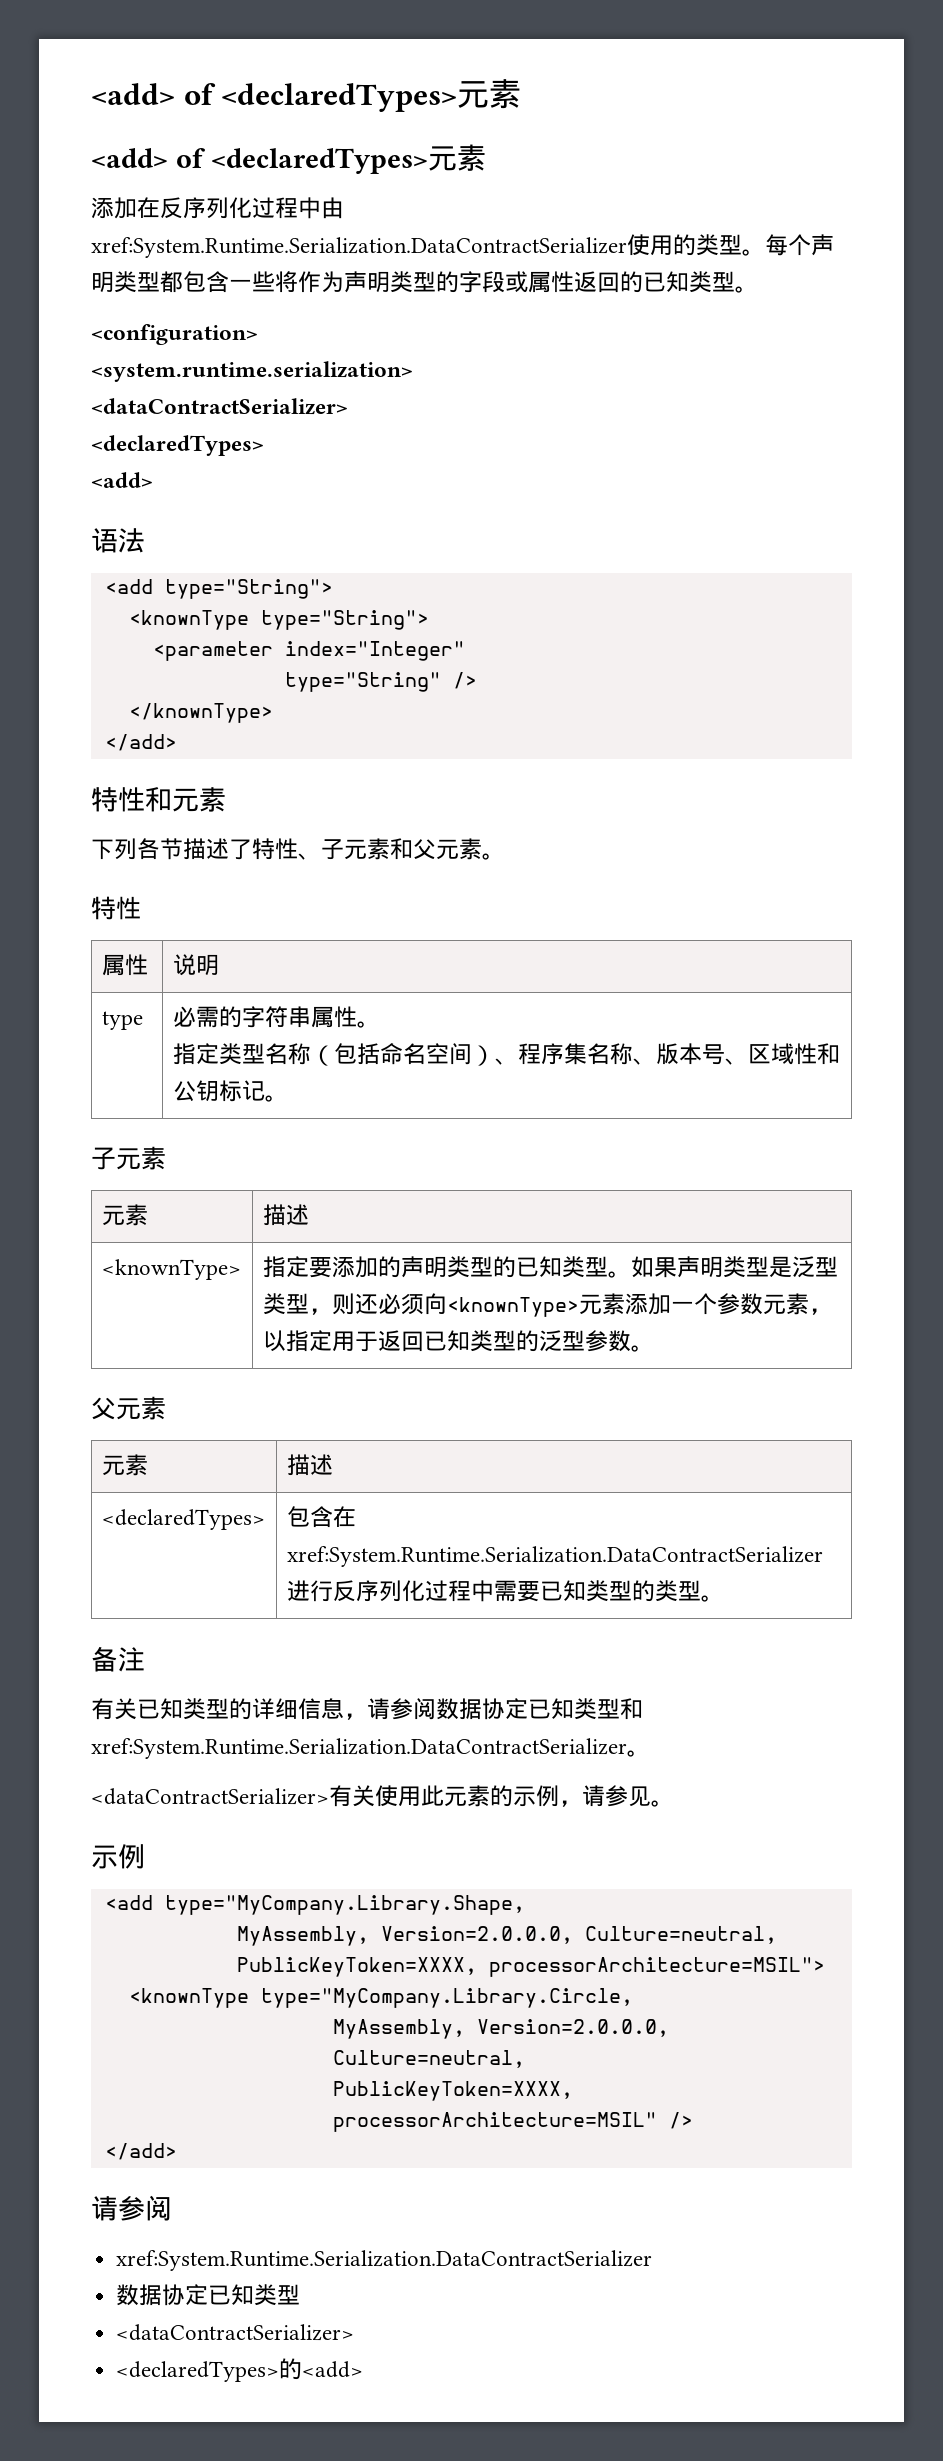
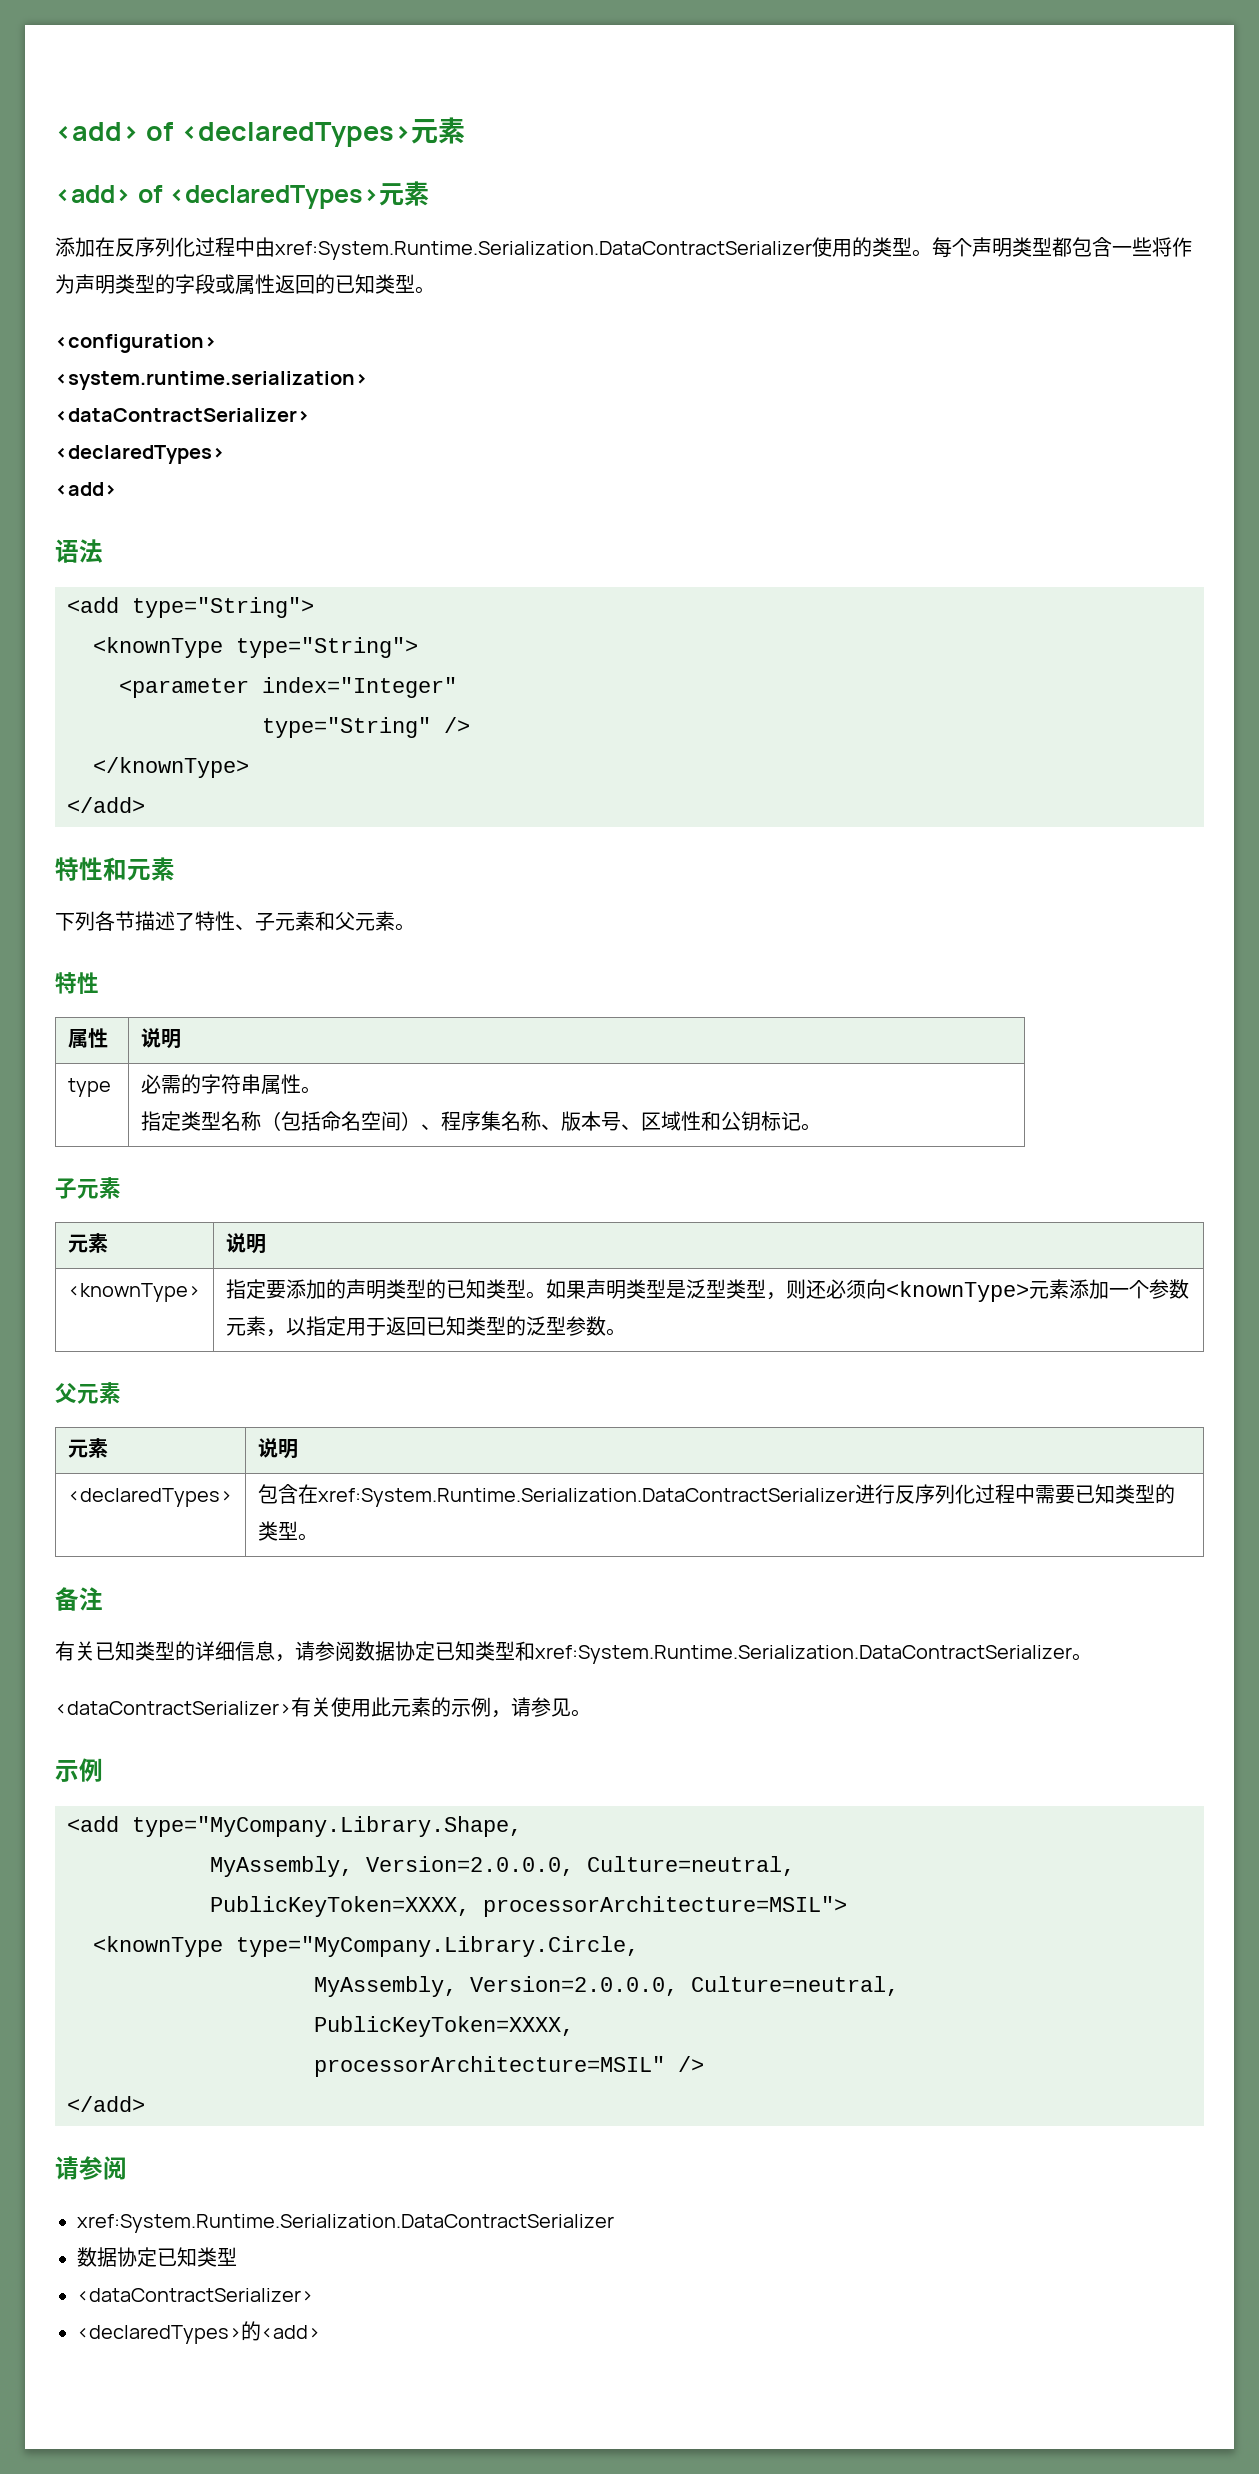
  type | 必需的字符串属性。
  指定类型名称（包括命名空间）、程序集名称、版本号、区域性和公钥标记。
  子元素
- 元素 | 描述
+ 元素 | 说明
  <knownType> | 指定要添加的声明类型的已知类型。如果声明类型是泛型类型，则还必须向<knownType>元素添加一个参数元素，以指定用于返回已知类型的泛型参数。
  父元素
- 元素 | 描述
+ 元素 | 说明

